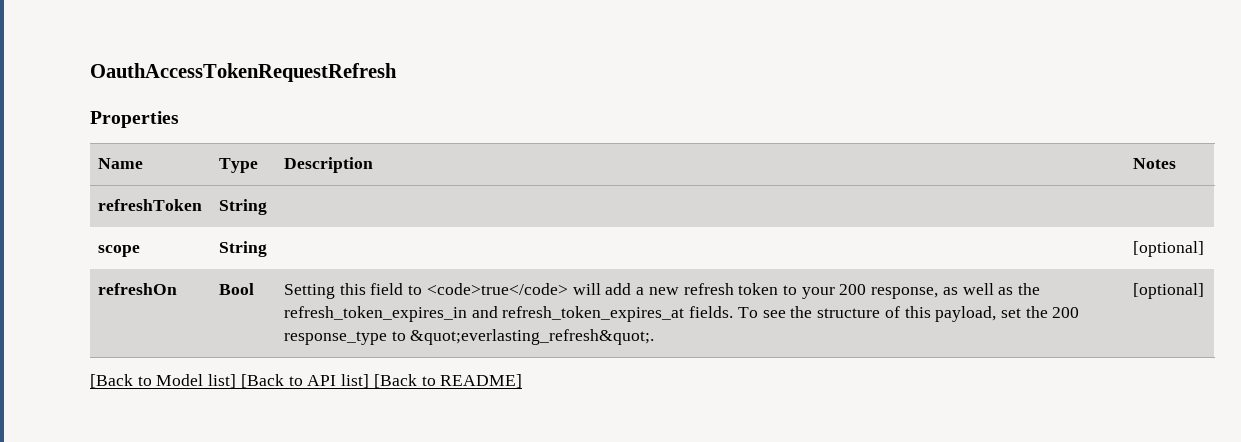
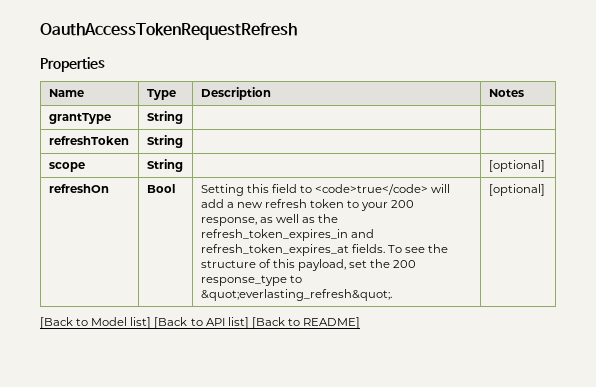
+ grantType | String | |

